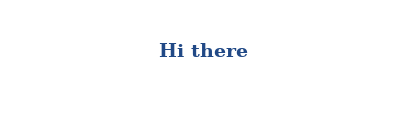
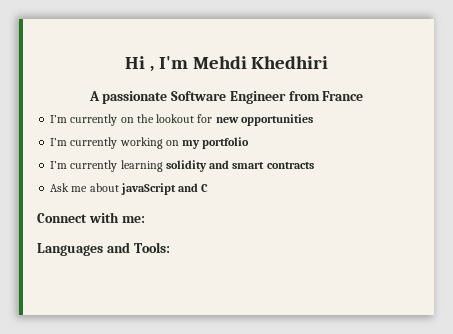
- Hi there
+ Hi , I'm Mehdi Khedhiri
+ A passionate Software Engineer from France
+ I’m currently on the lookout for new opportunities
+ I’m currently working on my portfolio
+ I’m currently learning solidity and smart contracts
+ Ask me about javaScript and C
+ Connect with me:
+ Languages and Tools:

